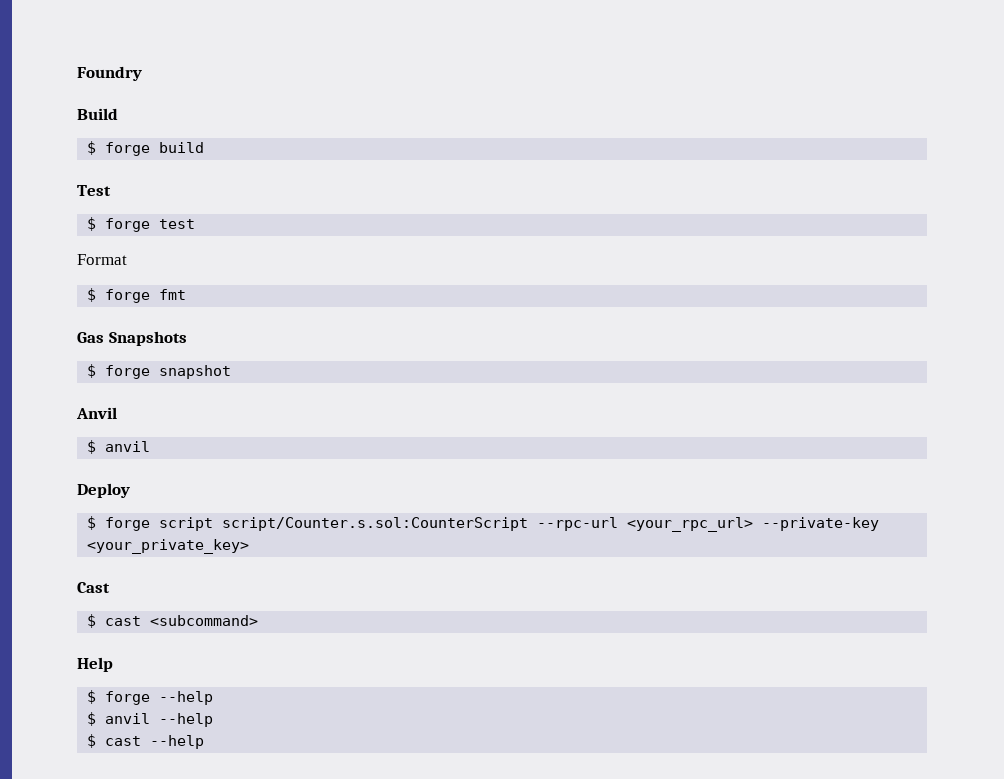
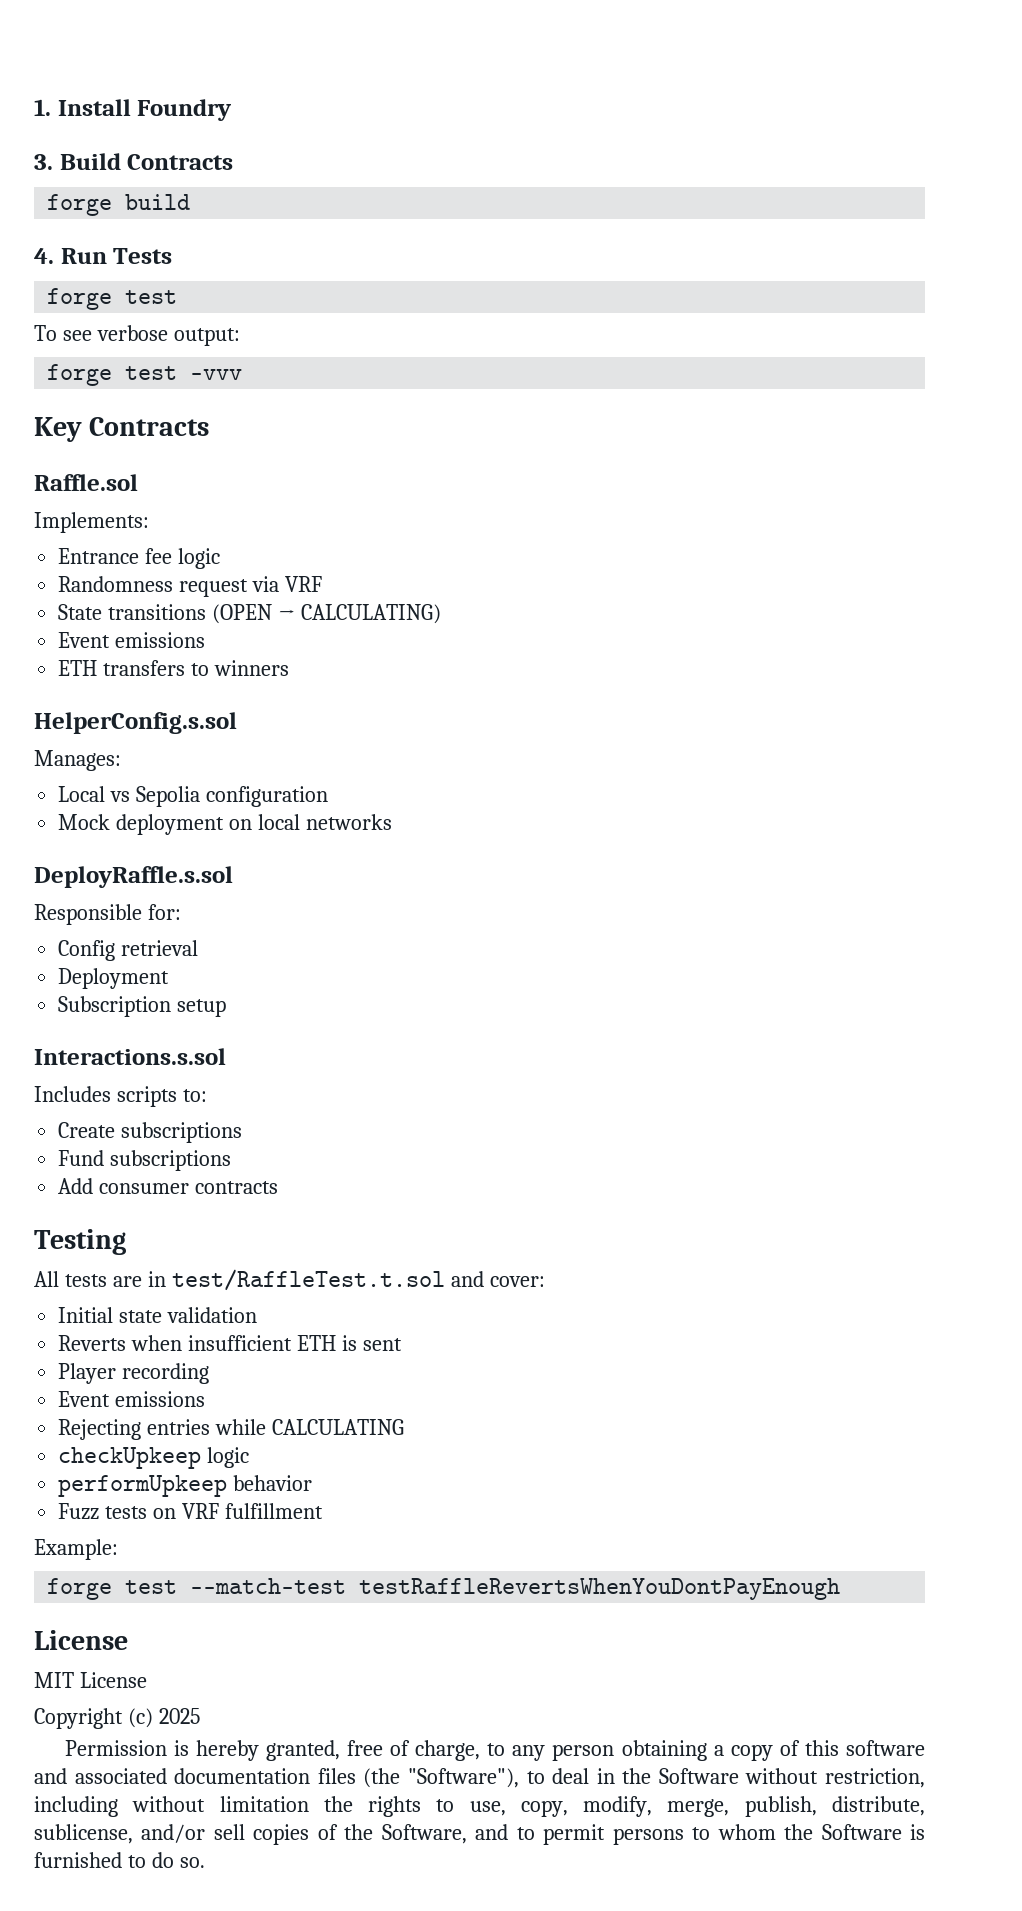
- Foundry
+ 1. Install Foundry
- Build
- $ forge build
+ 3. Build Contracts
+ forge build
- Test
- $ forge test
+ 4. Run Tests
+ forge test
- Format
- $ forge fmt
- Gas Snapshots
- $ forge snapshot
- Anvil
- $ anvil
- Deploy
- $ forge script script/Counter.s.sol:CounterScript --rpc-url <your_rpc_url> --private-key <your_private_key>
- Cast
- $ cast <subcommand>
- Help
- $ forge --help
- $ anvil --help
- $ cast --help
+ To see verbose output:
+ forge test -vvv
+ Key Contracts
+ Raffle.sol
+ Implements:
+ Entrance fee logic
+ Randomness request via VRF
+ State transitions (OPEN → CALCULATING)
+ Event emissions
+ ETH transfers to winners
+ HelperConfig.s.sol
+ Manages:
+ Local vs Sepolia configuration
+ Mock deployment on local networks
+ DeployRaffle.s.sol
+ Responsible for:
+ Config retrieval
+ Deployment
+ Subscription setup
+ Interactions.s.sol
+ Includes scripts to:
+ Create subscriptions
+ Fund subscriptions
+ Add consumer contracts
+ Testing
+ All tests are in test/RaffleTest.t.sol and cover:
+ Initial state validation
+ Reverts when insufficient ETH is sent
+ Player recording
+ Event emissions
+ Rejecting entries while CALCULATING
+ checkUpkeep logic
+ performUpkeep behavior
+ Fuzz tests on VRF fulfillment
+ Example:
+ forge test --match-test testRaffleRevertsWhenYouDontPayEnough
+ License
+ MIT License
+ Copyright (c) 2025
+ Permission is hereby granted, free of charge, to any person obtaining a copy of this software and associated documentation files (the "Software"), to deal in the Software without restriction, including without limitation the rights to use, copy, modify, merge, publish, distribute, sublicense, and/or sell copies of the Software, and to permit persons to whom the Software is furnished to do so.

